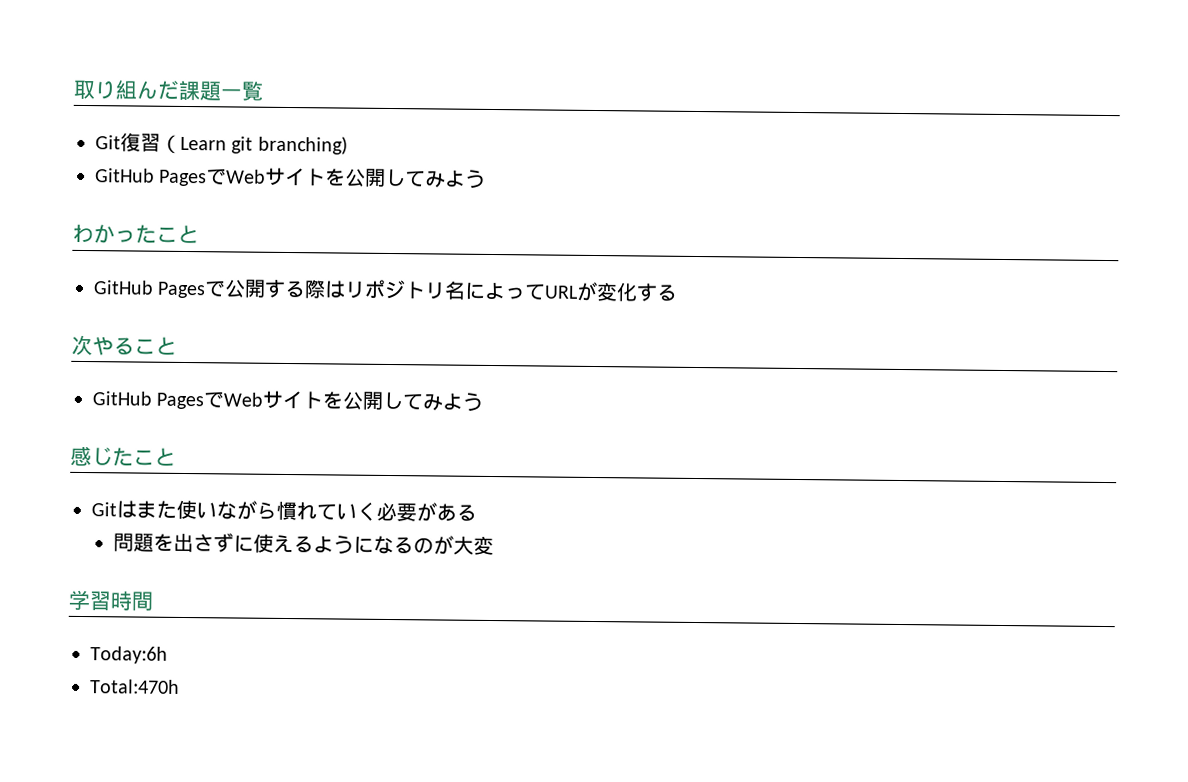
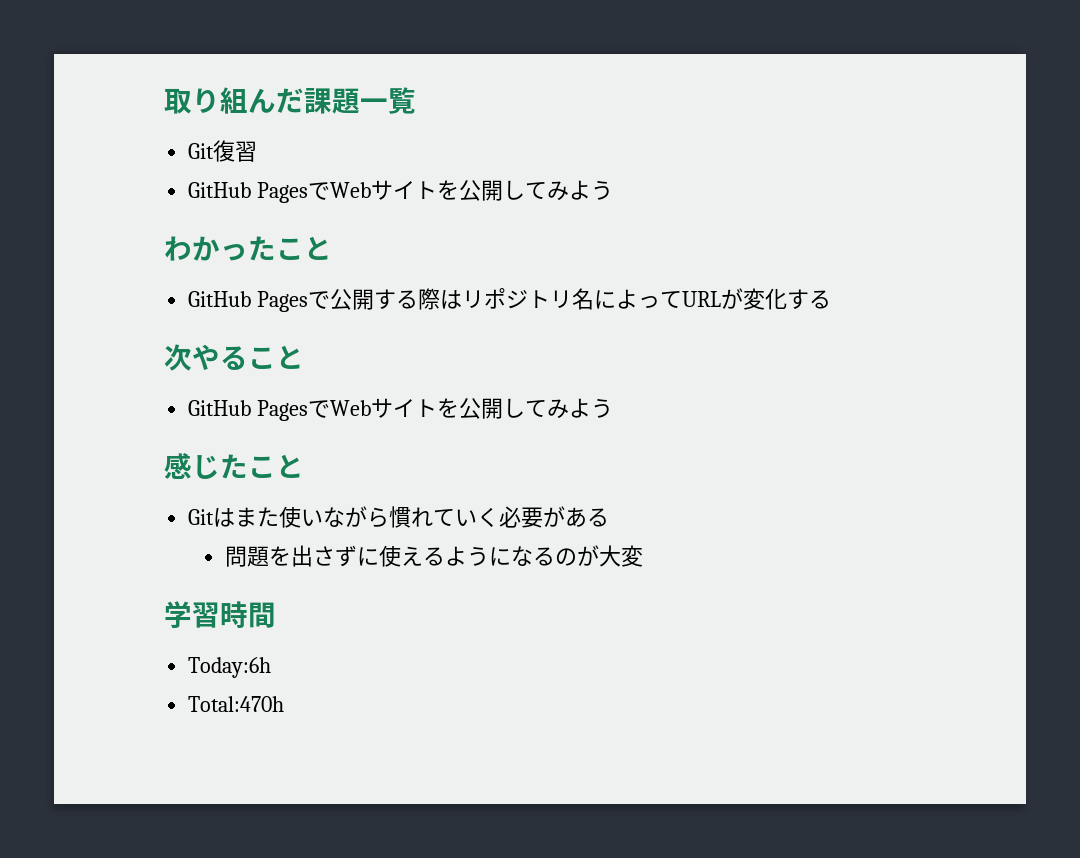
- Git復習（Learn git branching)
+ Git復習

